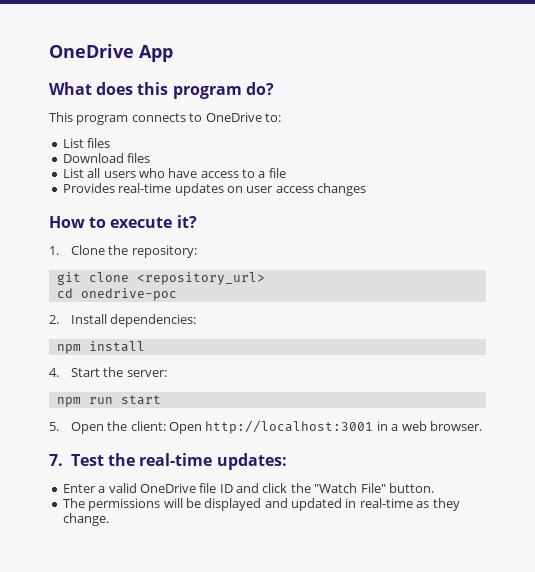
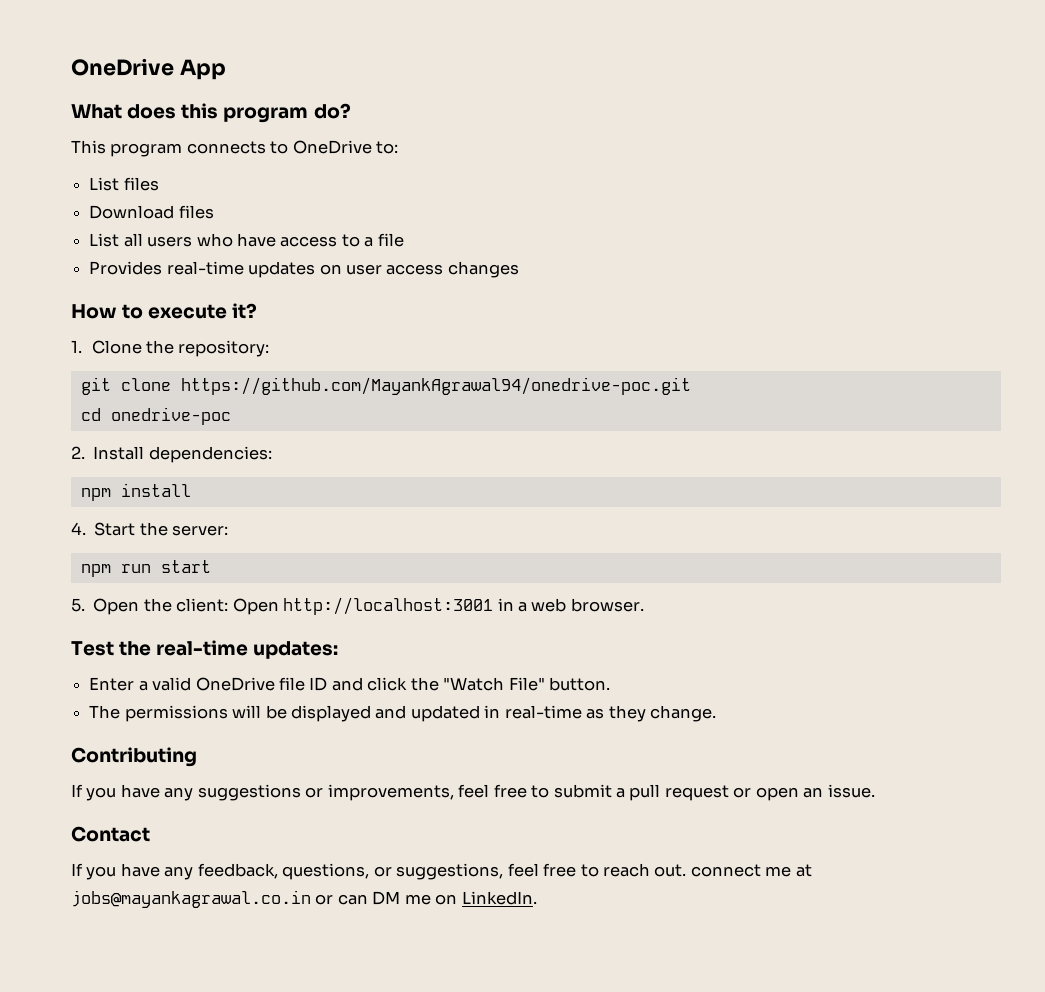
- git clone <repository_url>
+ git clone https://github.com/MayankAgrawal94/onedrive-poc.git
- 7. Test the real-time updates:
+ Test the real-time updates:
+ Contributing
+ If you have any suggestions or improvements, feel free to submit a pull request or open an issue.
+ Contact
+ If you have any feedback, questions, or suggestions, feel free to reach out. connect me at jobs@mayankagrawal.co.in or can DM me on LinkedIn.

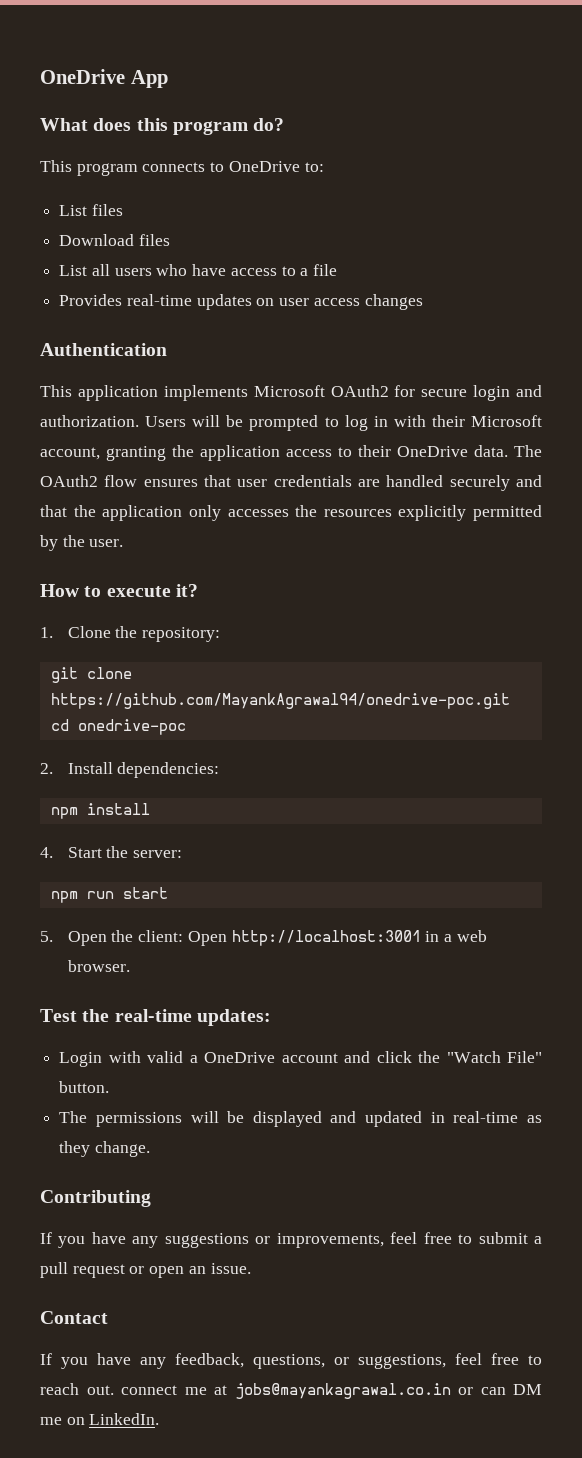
+ Authentication
+ This application implements Microsoft OAuth2 for secure login and authorization. Users will be prompted to log in with their Microsoft account, granting the application access to their OneDrive data. The OAuth2 flow ensures that user credentials are handled securely and that the application only accesses the resources explicitly permitted by the user.
- Enter a valid OneDrive file ID and click the "Watch File" button.
+ Login with valid a OneDrive account and click the "Watch File" button.

